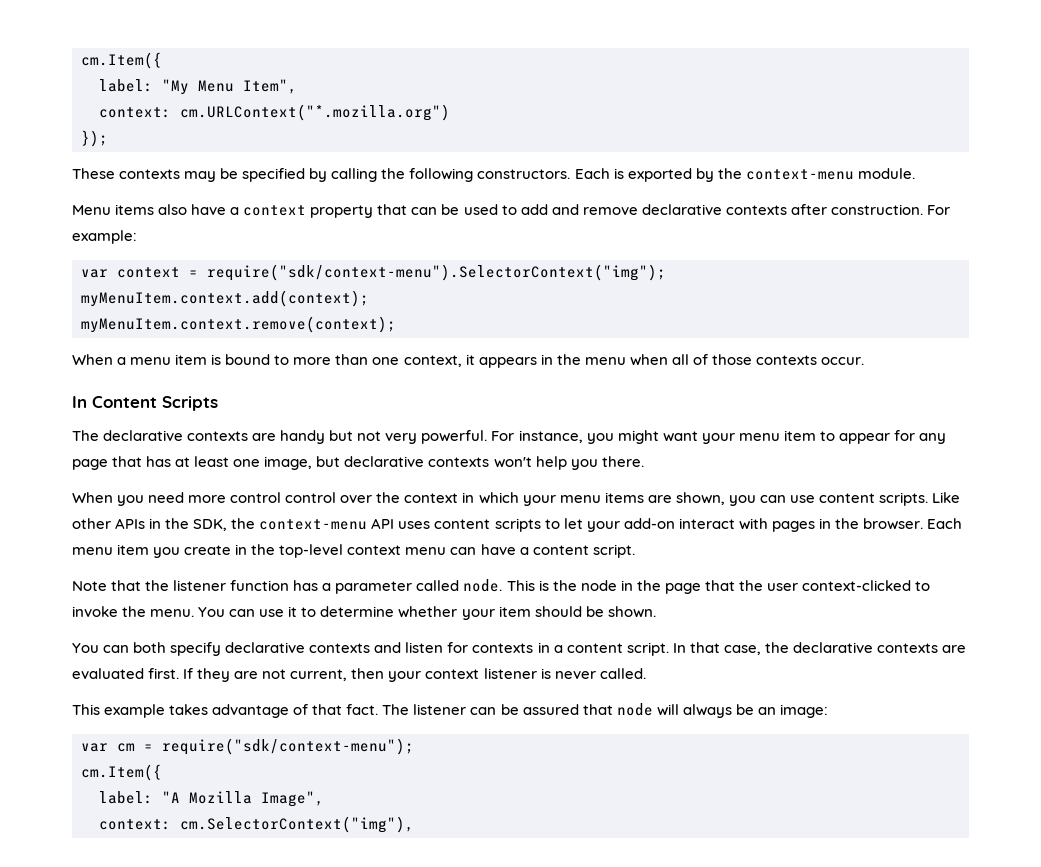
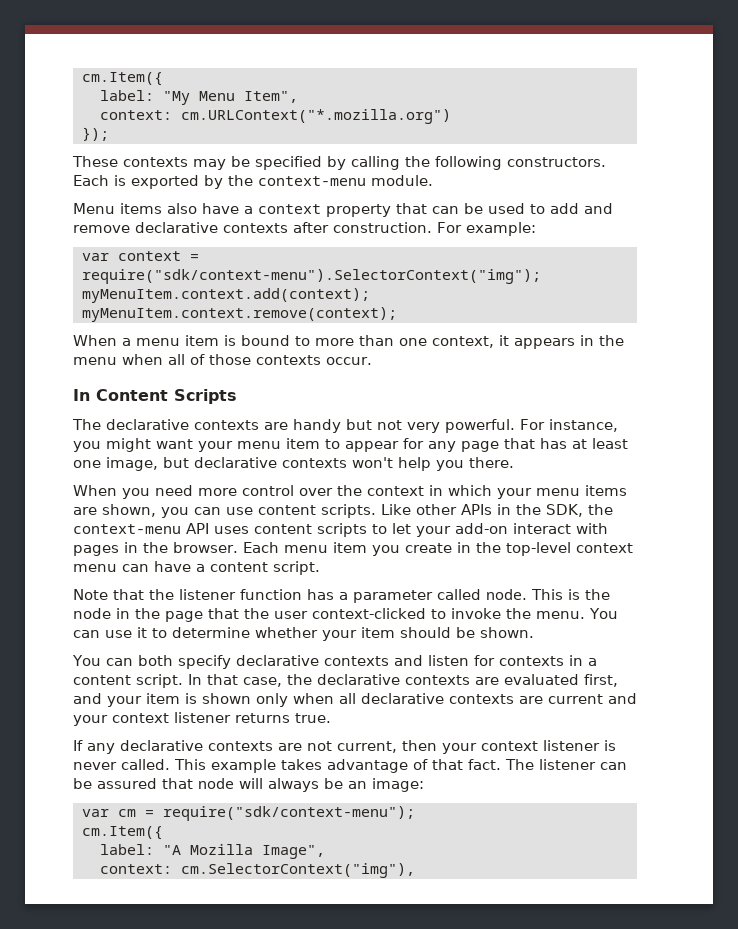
- When you need more control control over the context in which your menu items are shown, you can use content scripts.
+ When you need more control over the context in which your menu items are shown, you can use content scripts.
- In that case, the declarative contexts are evaluated first. If they are not current, then your context listener is never called.
- This example takes advantage of that fact.
+ In that case, the declarative contexts are evaluated first, and your item is shown only when all declarative contexts are current and your context listener returns true.
+ If any declarative contexts are not current, then your context listener is never called. This example takes advantage of that fact.

